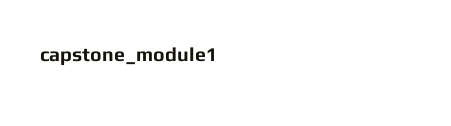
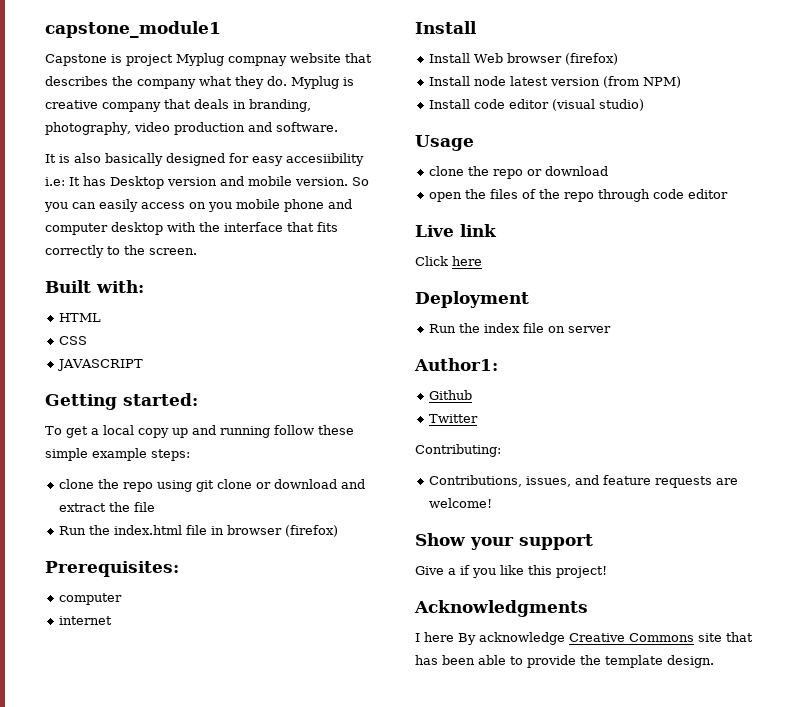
+ Capstone is project Myplug compnay website that describes the company what they do. Myplug is creative company that deals in branding, photography, video production and software.
+ It is also basically designed for easy accesiibility i.e: It has Desktop version and mobile version. So you can easily access on you mobile phone and computer desktop with the interface that fits correctly to the screen.
+ Built with:
+ HTML
+ CSS
+ JAVASCRIPT
+ Getting started:
+ To get a local copy up and running follow these simple example steps:
+ clone the repo using git clone or download and extract the file
+ Run the index.html file in browser (firefox)
+ Prerequisites:
+ computer
+ internet
+ Install
+ Install Web browser (firefox)
+ Install node latest version (from NPM)
+ Install code editor (visual studio)
+ Usage
+ clone the repo or download
+ open the files of the repo through code editor
+ Live link
+ Click here
+ Deployment
+ Run the index file on server
+ Author1:
+ Github
+ Twitter
+ Contributing:
+ Contributions, issues, and feature requests are welcome!
+ Show your support
+ Give a if you like this project!
+ Acknowledgments
+ I here By acknowledge Creative Commons site that has been able to provide the template design.

